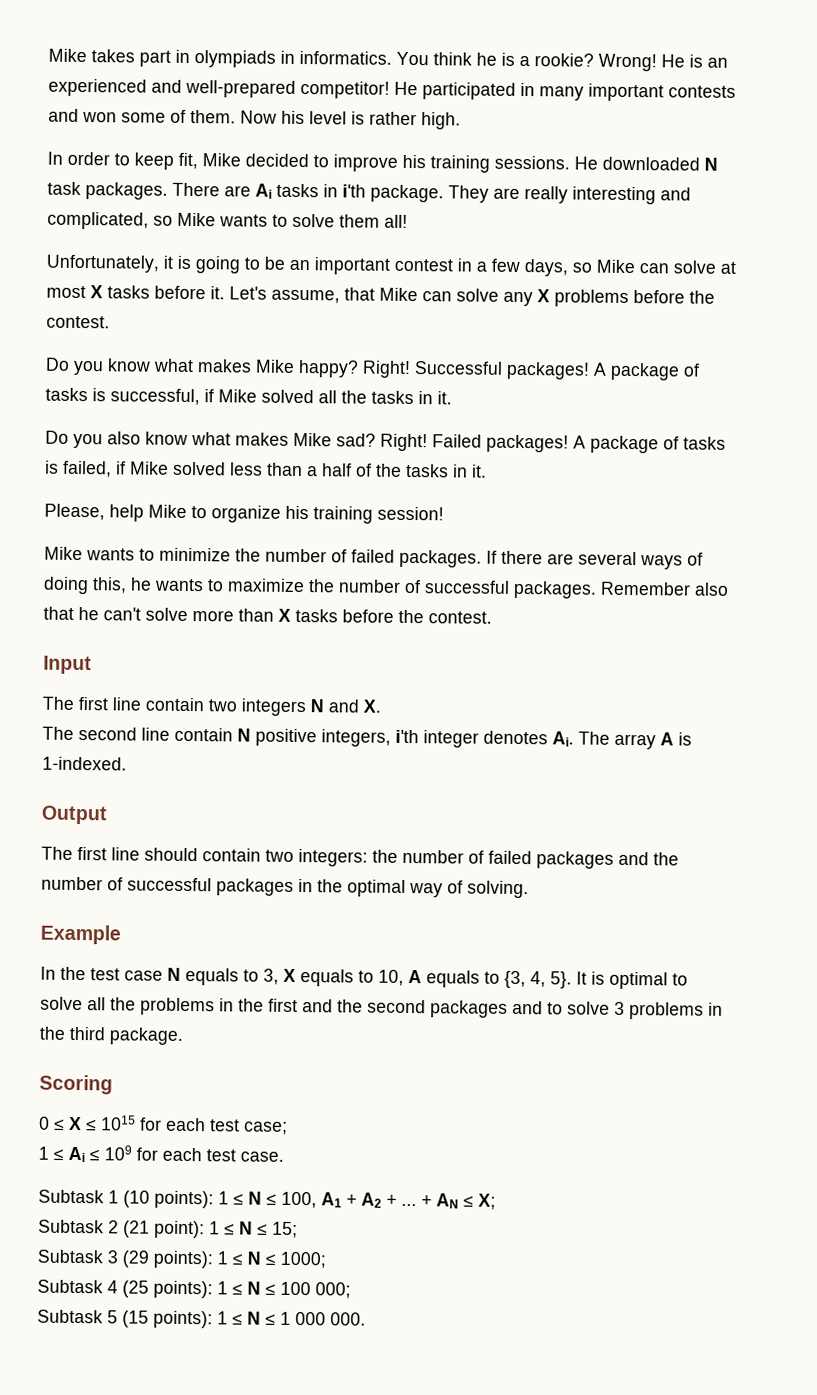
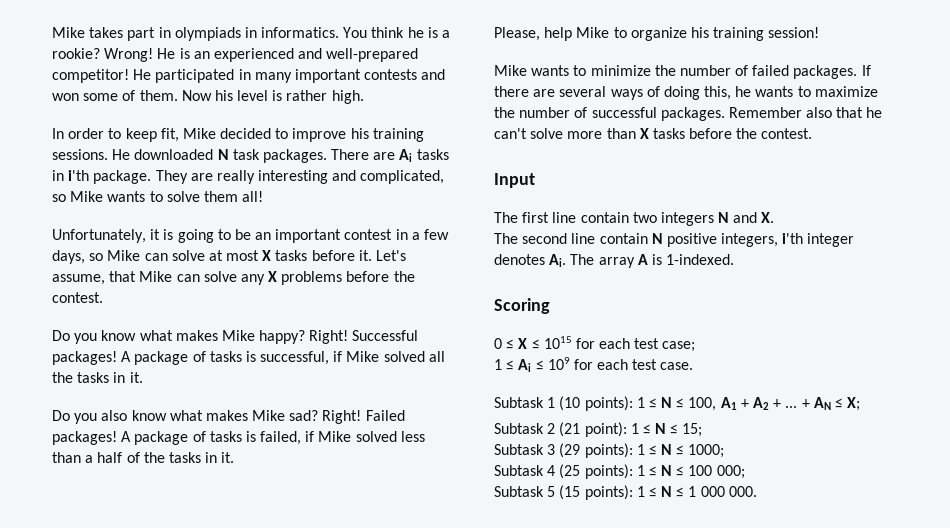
- Output
- The first line should contain two integers: the number of failed packages and the number of successful packages in the optimal way of solving.
- Example
- In the test case N equals to 3, X equals to 10, A equals to {3, 4, 5}. It is optimal to solve all the problems in the first and the second packages and to solve 3 problems in the third package.

